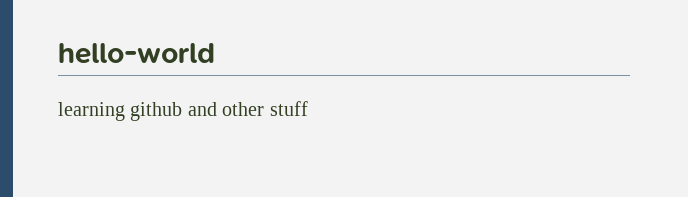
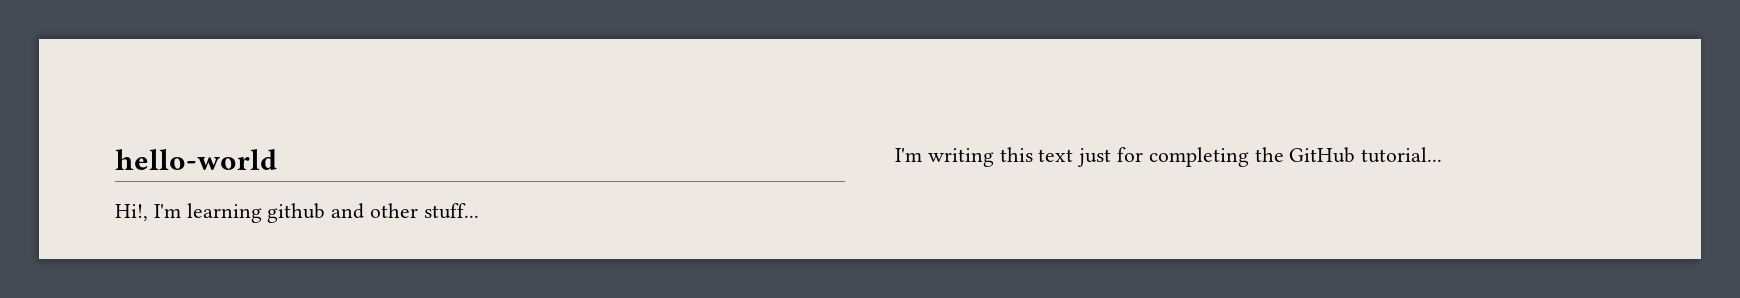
- learning github and other stuff
+ Hi!, I'm learning github and other stuff...
+ I'm writing this text just for completing the GitHub tutorial...

